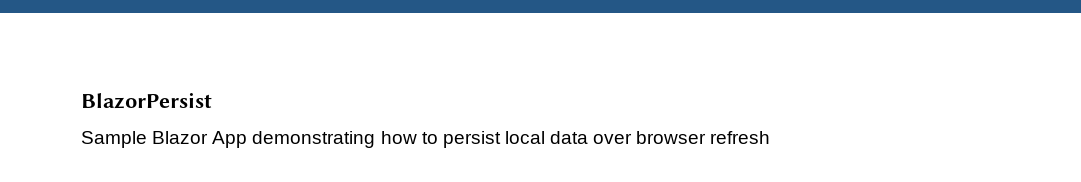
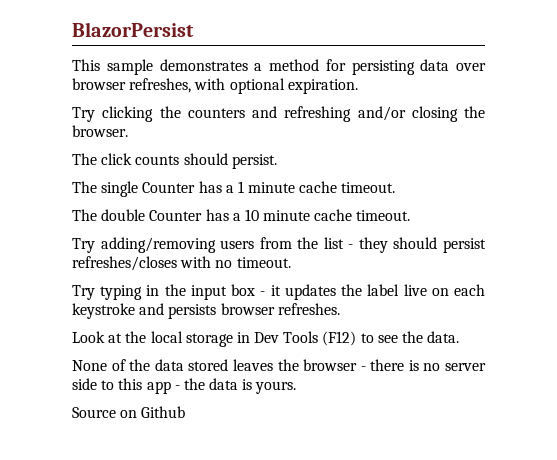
- Sample Blazor App demonstrating how to persist local data over browser refresh
+ This sample demonstrates a method for persisting data over browser refreshes, with optional expiration.
+ Try clicking the counters and refreshing and/or closing the browser.
+ The click counts should persist.
+ The single Counter has a 1 minute cache timeout.
+ The double Counter has a 10 minute cache timeout.
+ Try adding/removing users from the list - they should persist refreshes/closes with no timeout.
+ Try typing in the input box - it updates the label live on each keystroke and persists browser refreshes.
+ Look at the local storage in Dev Tools (F12) to see the data.
+ None of the data stored leaves the browser - there is no server side to this app - the data is yours.
+ Source on Github

